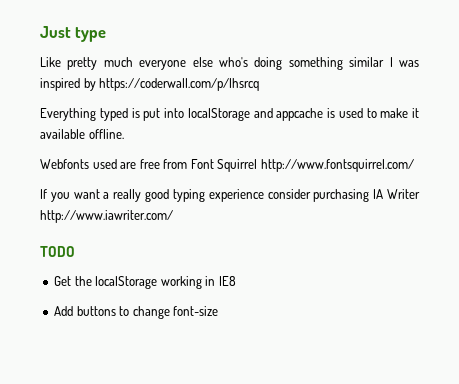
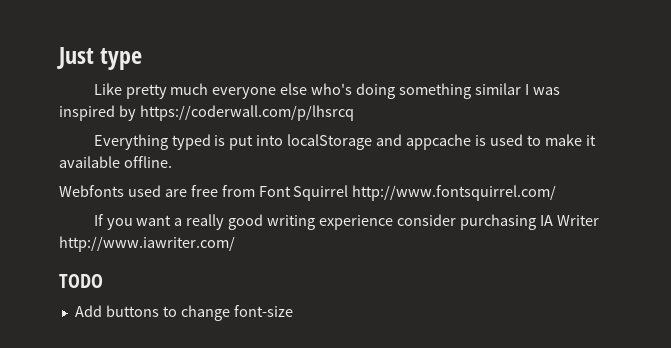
- If you want a really good typing experience consider purchasing IA Writer http://www.iawriter.com/
+ If you want a really good writing experience consider purchasing IA Writer http://www.iawriter.com/
- Get the localStorage working in IE8

